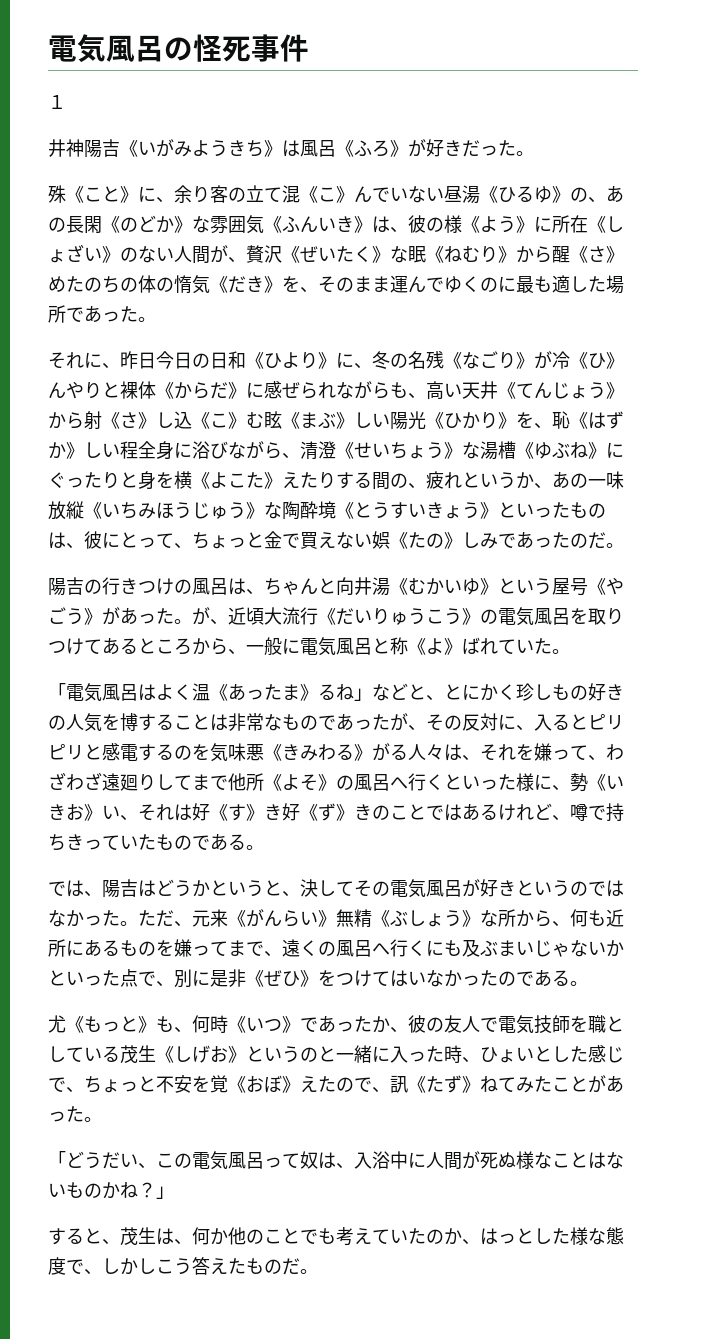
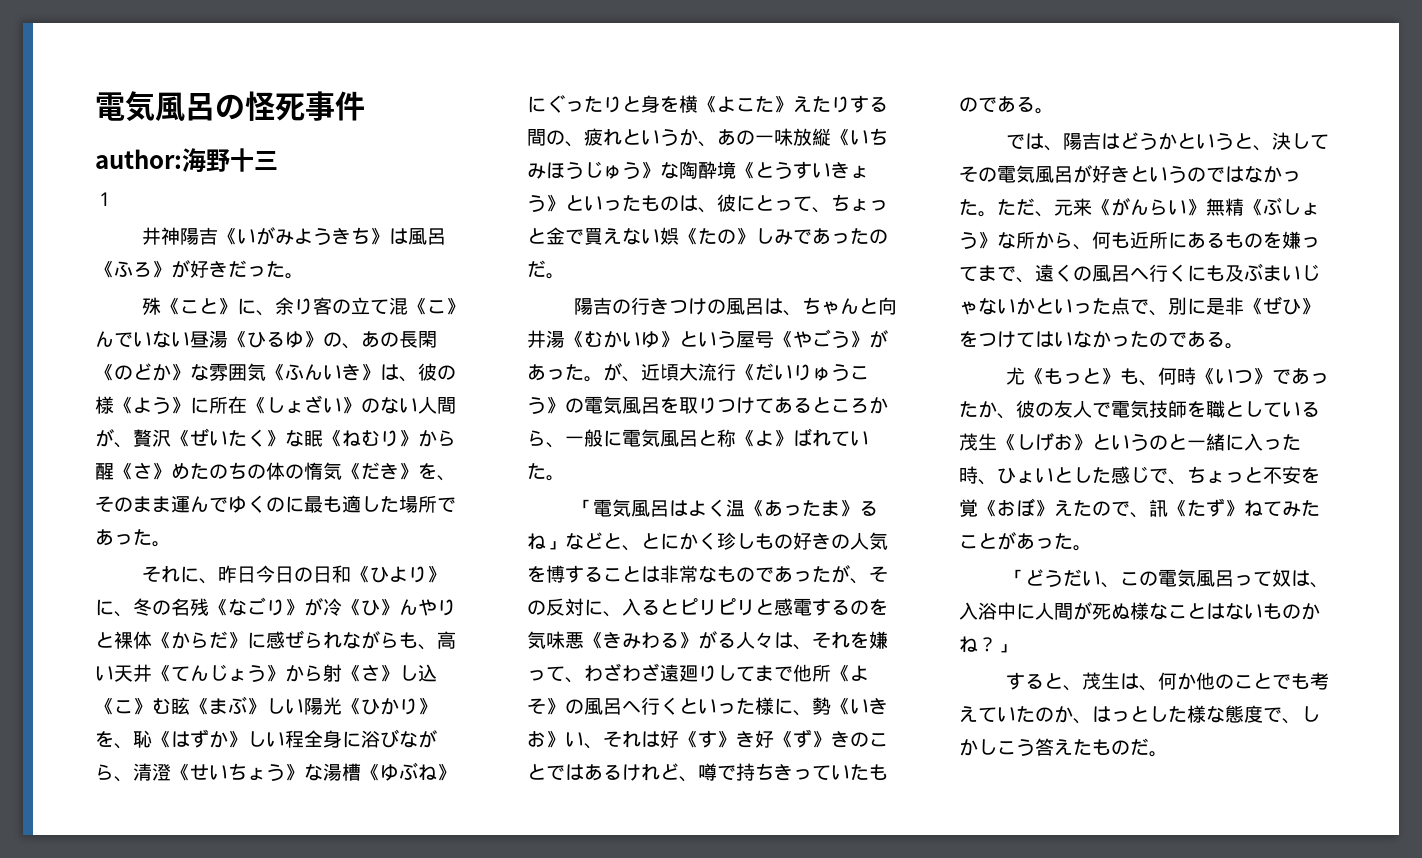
+ author:海野十三

